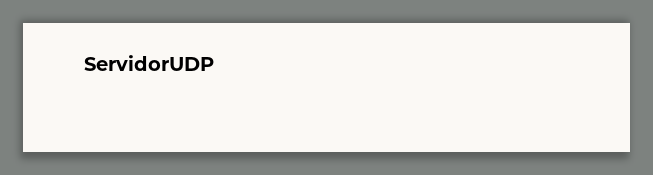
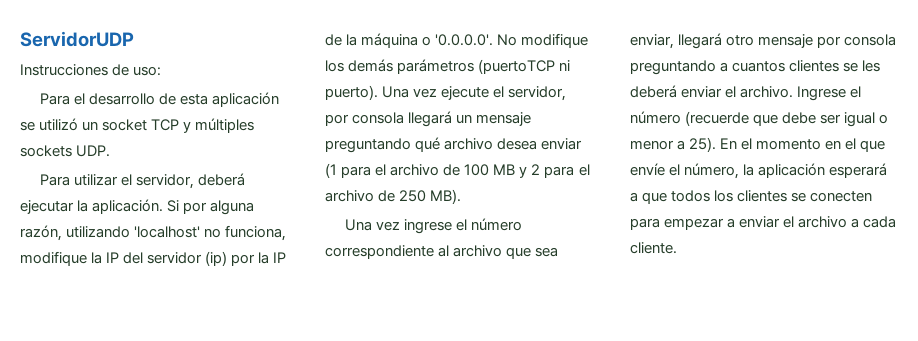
+ Instrucciones de uso:
+ Para el desarrollo de esta aplicación se utilizó un socket TCP y múltiples sockets UDP.
+ Para utilizar el servidor, deberá ejecutar la aplicación. Si por alguna razón, utilizando 'localhost' no funciona, modifique la IP del servidor (ip) por la IP de la máquina o '0.0.0.0'. No modifique los demás parámetros (puertoTCP ni puerto). Una vez ejecute el servidor, por consola llegará un mensaje preguntando qué archivo desea enviar (1 para el archivo de 100 MB y 2 para el archivo de 250 MB).
+ Una vez ingrese el número correspondiente al archivo que sea enviar, llegará otro mensaje por consola preguntando a cuantos clientes se les deberá enviar el archivo. Ingrese el número (recuerde que debe ser igual o menor a 25). En el momento en el que envíe el número, la aplicación esperará a que todos los clientes se conecten para empezar a enviar el archivo a cada cliente.

